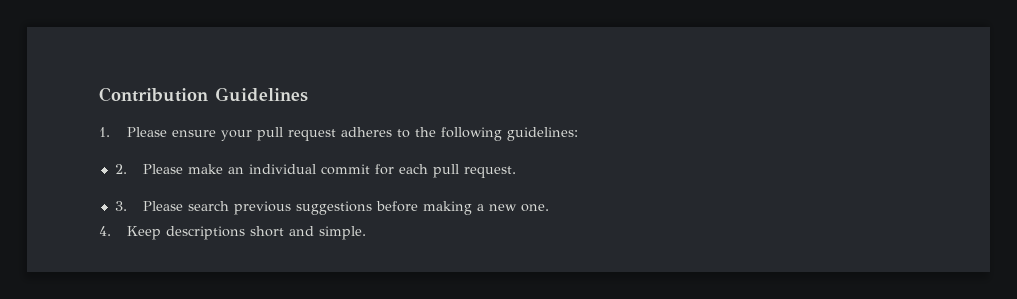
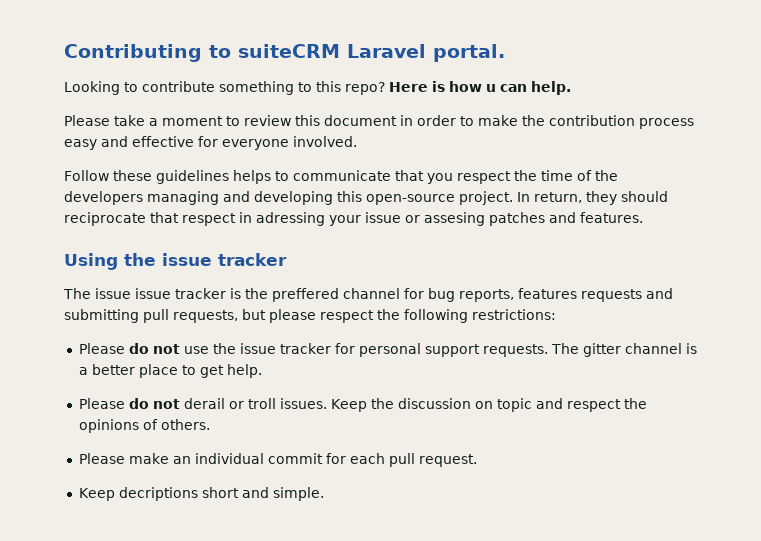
- Contribution Guidelines
- 1. Please ensure your pull request adheres to the following guidelines:
- 2. Please make an individual commit for each pull request.
+ Contributing to suiteCRM Laravel portal.
+ Looking to contribute something to this repo? Here is how u can help.
+ Please take a moment to review this document in order to make the contribution process easy and effective for everyone involved.
+ Follow these guidelines helps to communicate that you respect the time of the developers managing and developing this open-source project. In return, they should reciprocate that respect in adressing your issue or assesing patches and features.
+ Using the issue tracker
+ The issue issue tracker is the preffered channel for bug reports, features requests and submitting pull requests, but please respect the following restrictions:
+ Please do not use the issue tracker for personal support requests. The gitter channel is a better place to get help.
+ Please do not derail or troll issues. Keep the discussion on topic and respect the opinions of others.
+ Please make an individual commit for each pull request.
- 3. Please search previous suggestions before making a new one.
- 4. Keep descriptions short and simple.
+ Keep decriptions short and simple.

